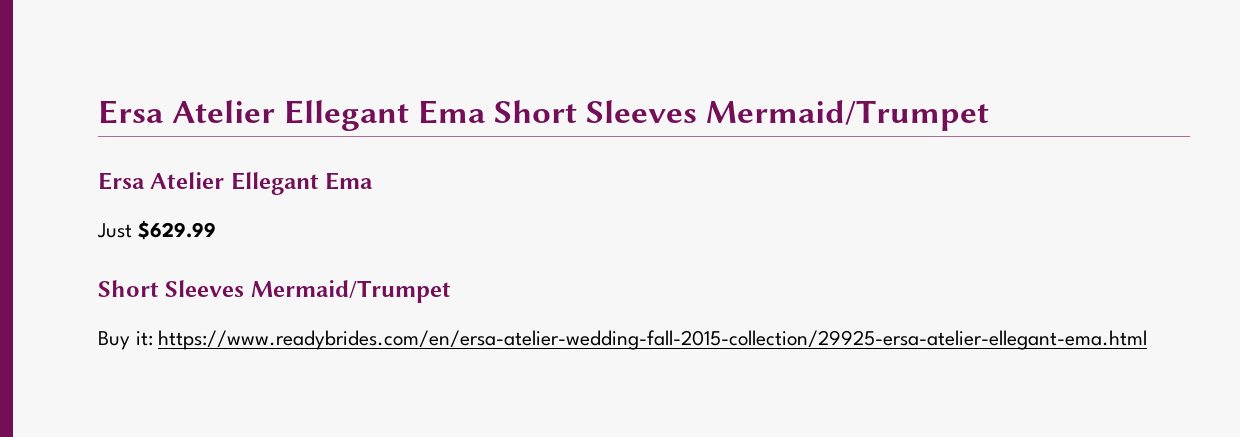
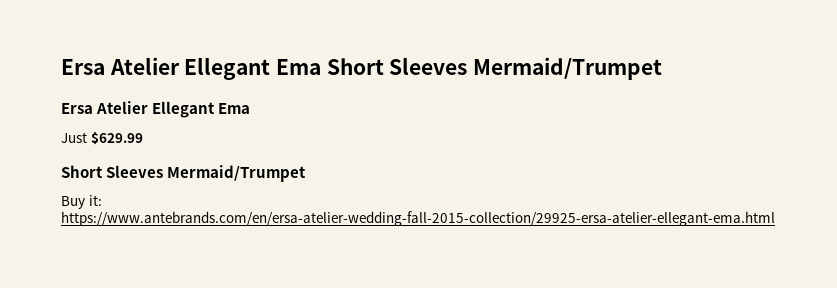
- Buy it: https://www.readybrides.com/en/ersa-atelier-wedding-fall-2015-collection/29925-ersa-atelier-ellegant-ema.html
+ Buy it: https://www.antebrands.com/en/ersa-atelier-wedding-fall-2015-collection/29925-ersa-atelier-ellegant-ema.html

